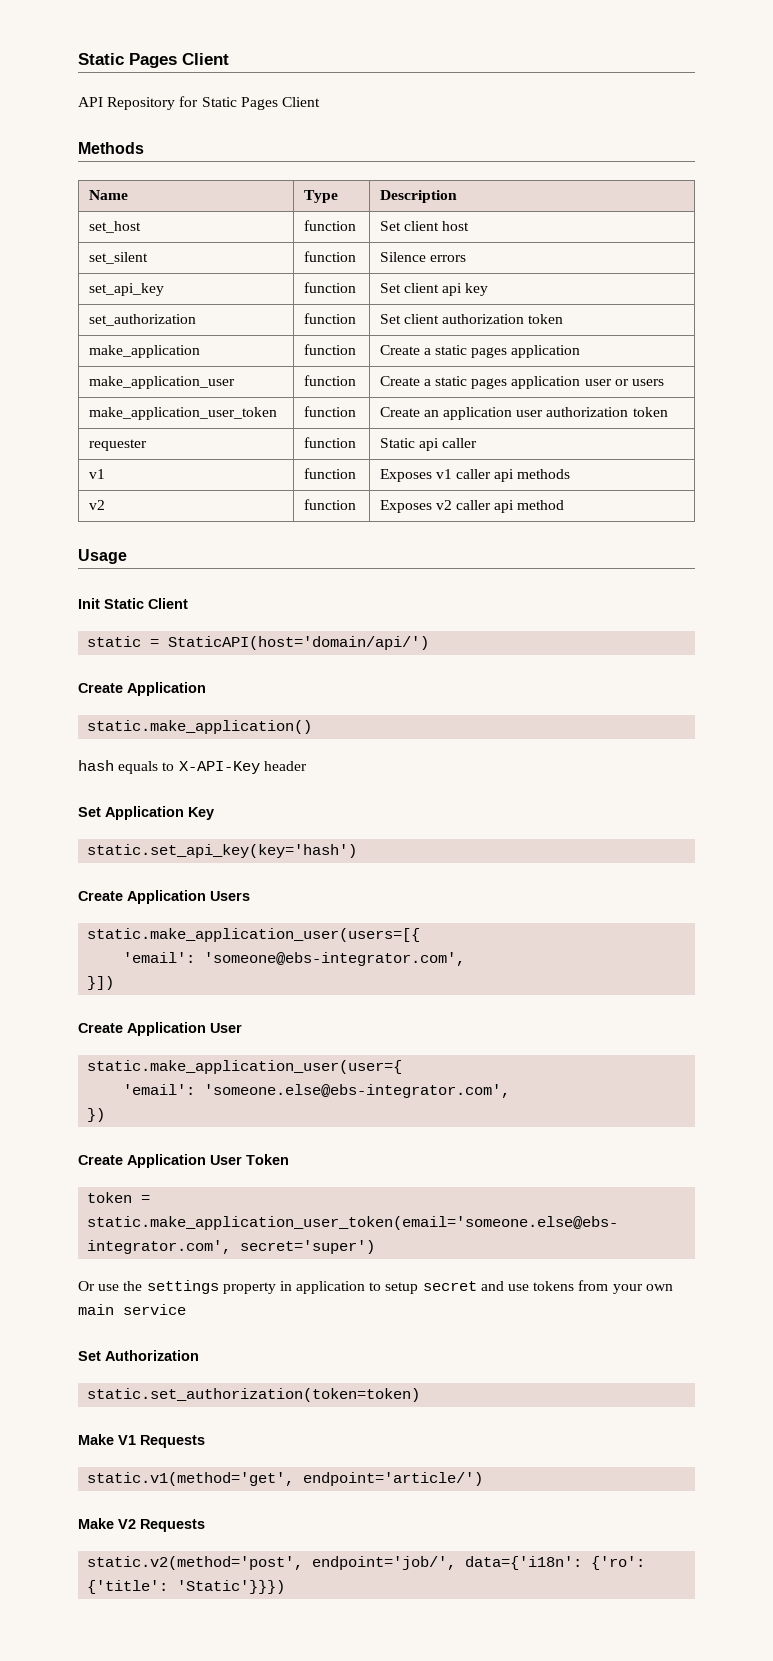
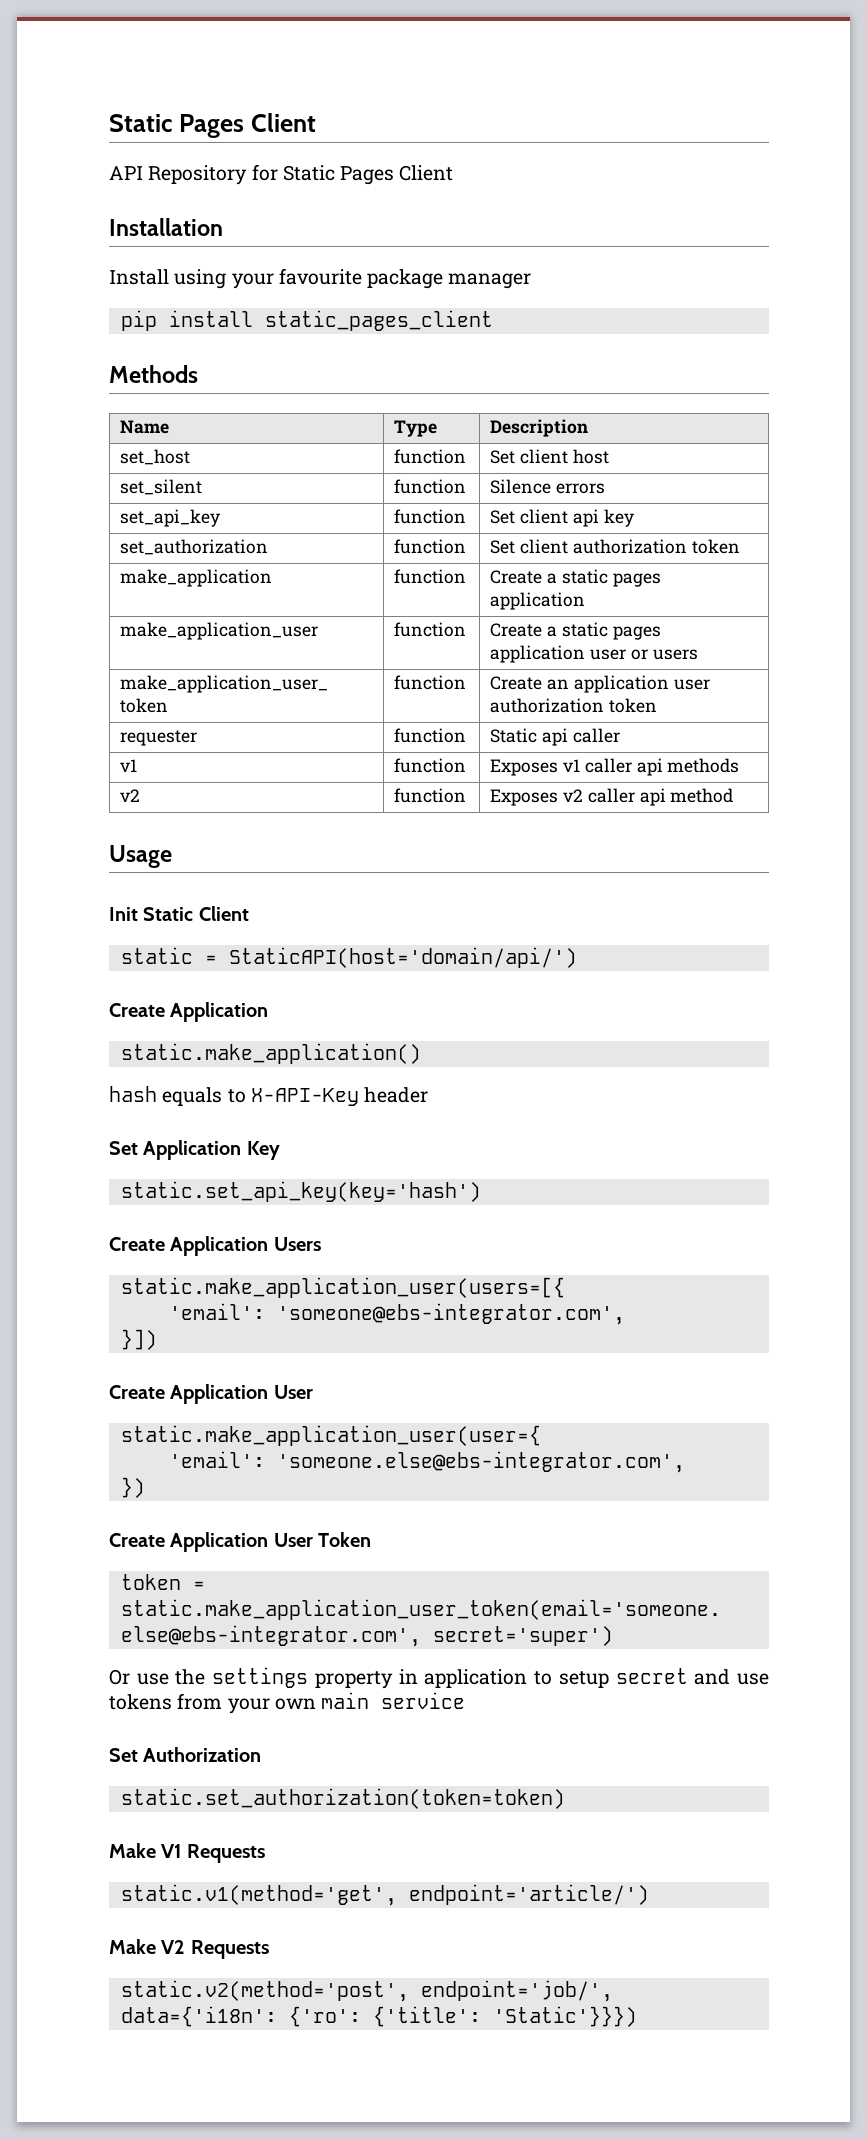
+ Installation
+ Install using your favourite package manager
+ pip install static_pages_client

